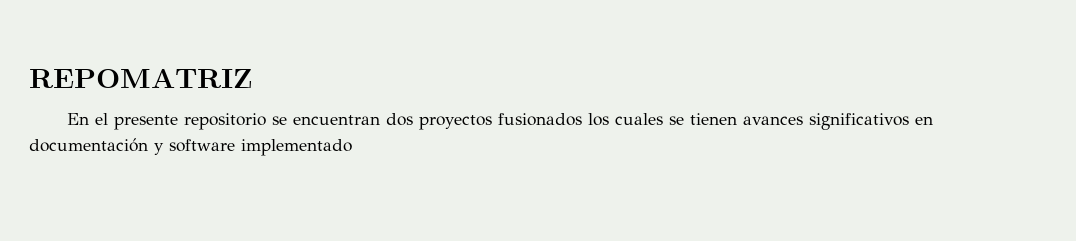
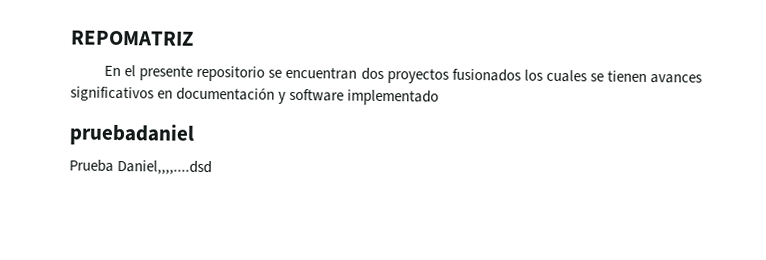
+ pruebadaniel
+ Prueba Daniel,,,,....dsd

